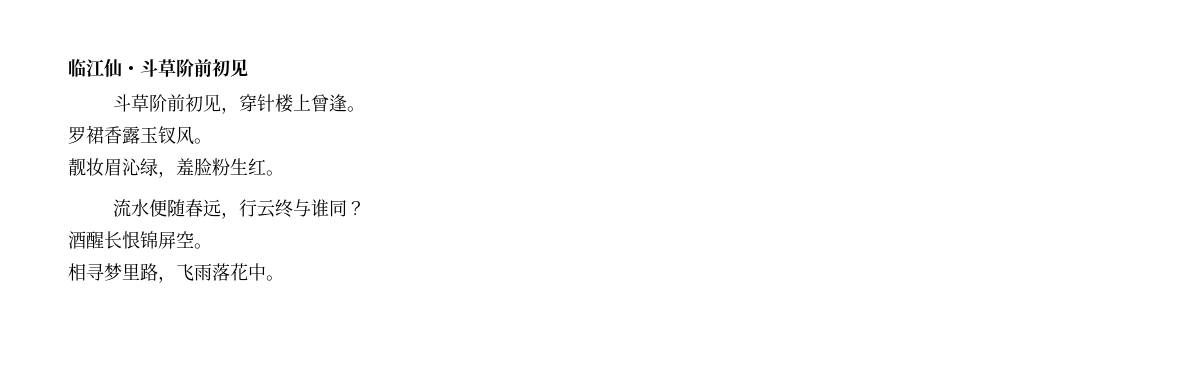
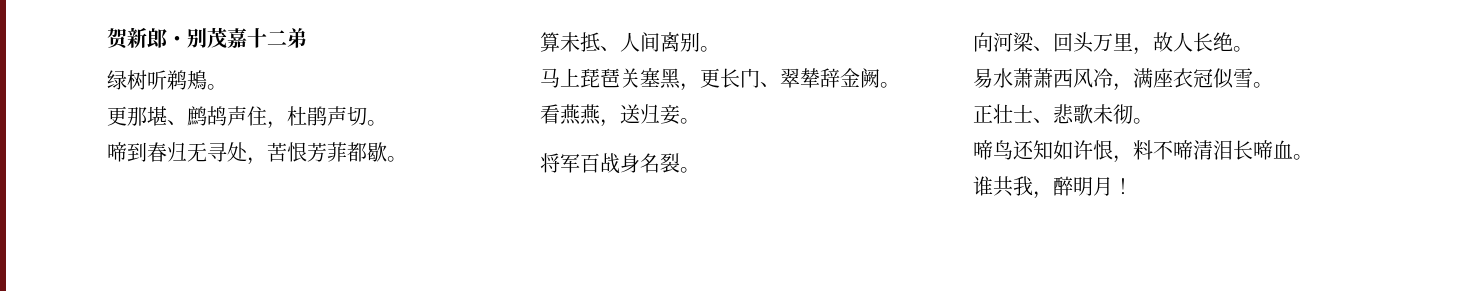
- 临江仙・斗草阶前初见
- 斗草阶前初见，穿针楼上曾逢。
- 罗裙香露玉钗风。
- 靓妆眉沁绿，羞脸粉生红。
- 流水便随春远，行云终与谁同？
- 酒醒长恨锦屏空。
- 相寻梦里路，飞雨落花中。
+ 贺新郎・别茂嘉十二弟
+ 绿树听鹈鴂。
+ 更那堪、鹧鸪声住，杜鹃声切。
+ 啼到春归无寻处，苦恨芳菲都歇。
+ 算未抵、人间离别。
+ 马上琵琶关塞黑，更长门、翠辇辞金阙。
+ 看燕燕，送归妾。
+ 将军百战身名裂。
+ 向河梁、回头万里，故人长绝。
+ 易水萧萧西风冷，满座衣冠似雪。
+ 正壮士、悲歌未彻。
+ 啼鸟还知如许恨，料不啼清泪长啼血。
+ 谁共我，醉明月！

